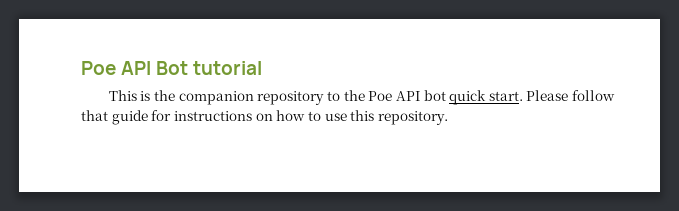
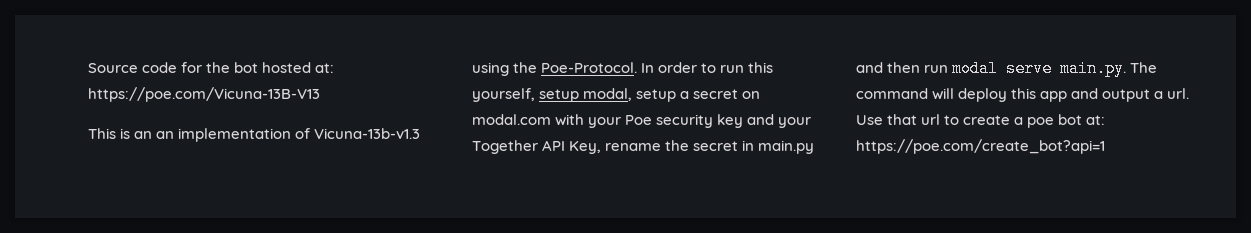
- Poe API Bot tutorial
- This is the companion repository to the Poe API bot quick start. Please follow that guide for instructions on how to use this repository.
+ Source code for the bot hosted at: https://poe.com/Vicuna-13B-V13
+ This is an an implementation of Vicuna-13b-v1.3 using the Poe-Protocol. In order to run this yourself, setup modal, setup a secret on modal.com with your Poe security key and your Together API Key, rename the secret in main.py and then run modal serve main.py. The command will deploy this app and output a url. Use that url to create a poe bot at: https://poe.com/create_bot?api=1

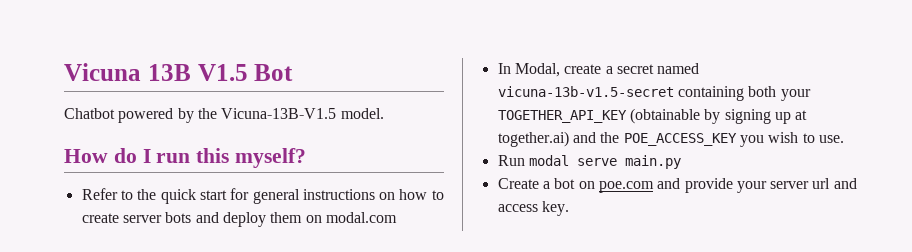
- Source code for the bot hosted at: https://poe.com/Vicuna-13B-V13
- This is an an implementation of Vicuna-13b-v1.3 using the Poe-Protocol. In order to run this yourself, setup modal, setup a secret on modal.com with your Poe security key and your Together API Key, rename the secret in main.py and then run modal serve main.py. The command will deploy this app and output a url. Use that url to create a poe bot at: https://poe.com/create_bot?api=1
+ Vicuna 13B V1.5 Bot
+ Chatbot powered by the Vicuna-13B-V1.5 model.
+ How do I run this myself?
+ Refer to the quick start for general instructions on how to create server bots and deploy them on modal.com
+ In Modal, create a secret named vicuna-13b-v1.5-secret containing both your TOGETHER_API_KEY (obtainable by signing up at together.ai) and the POE_ACCESS_KEY you wish to use.
+ Run modal serve main.py
+ Create a bot on poe.com and provide your server url and access key.

